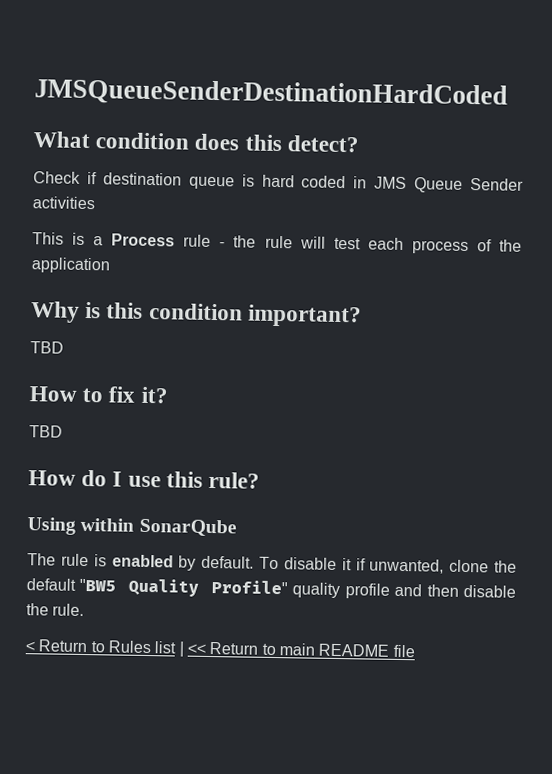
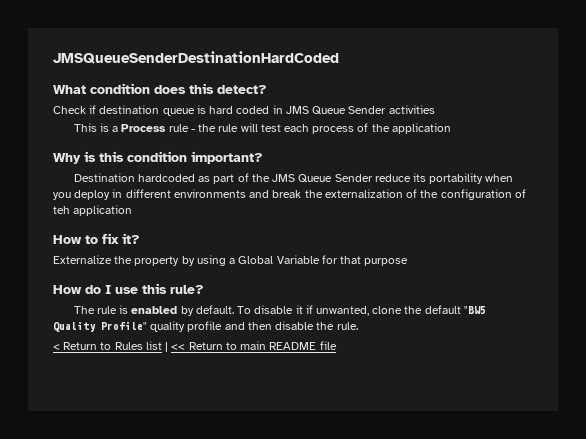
  Why is this condition important?
- TBD
+ Destination hardcoded as part of the JMS Queue Sender reduce its portability when you deploy in different environments and break the externalization of the configuration of teh application
  How to fix it?
- TBD
+ Externalize the property by using a Global Variable for that purpose
- Using within SonarQube

